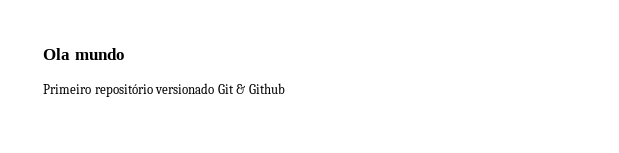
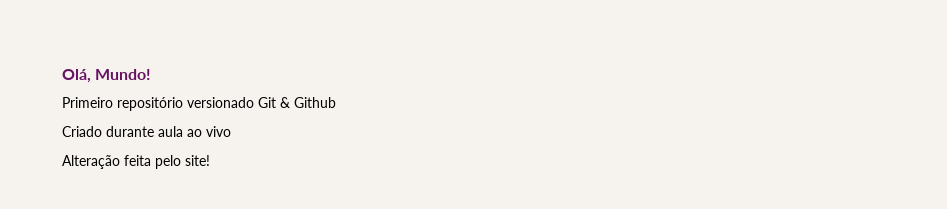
- Ola mundo
+ Olá, Mundo!
+ Criado durante aula ao vivo
+ Alteração feita pelo site!

